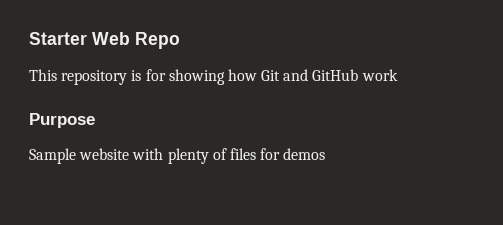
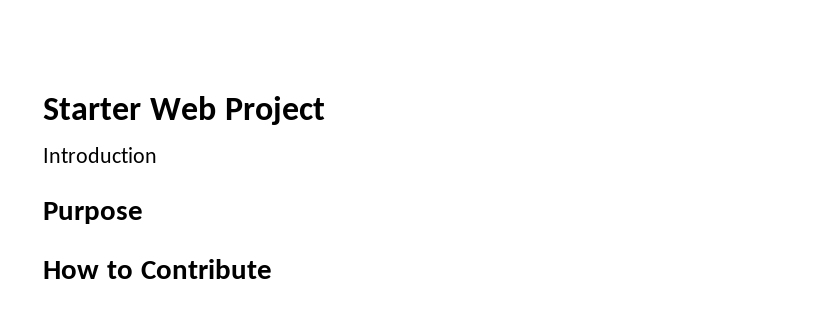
- Starter Web Repo
- This repository is for showing how Git and GitHub work
+ Starter Web Project
+ Introduction
  Purpose
- Sample website with plenty of files for demos
+ How to Contribute

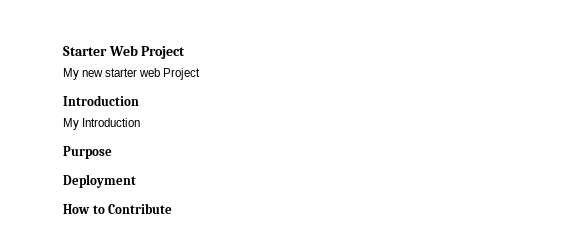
+ My new starter web Project
  Introduction
+ My Introduction
+ Deployment

